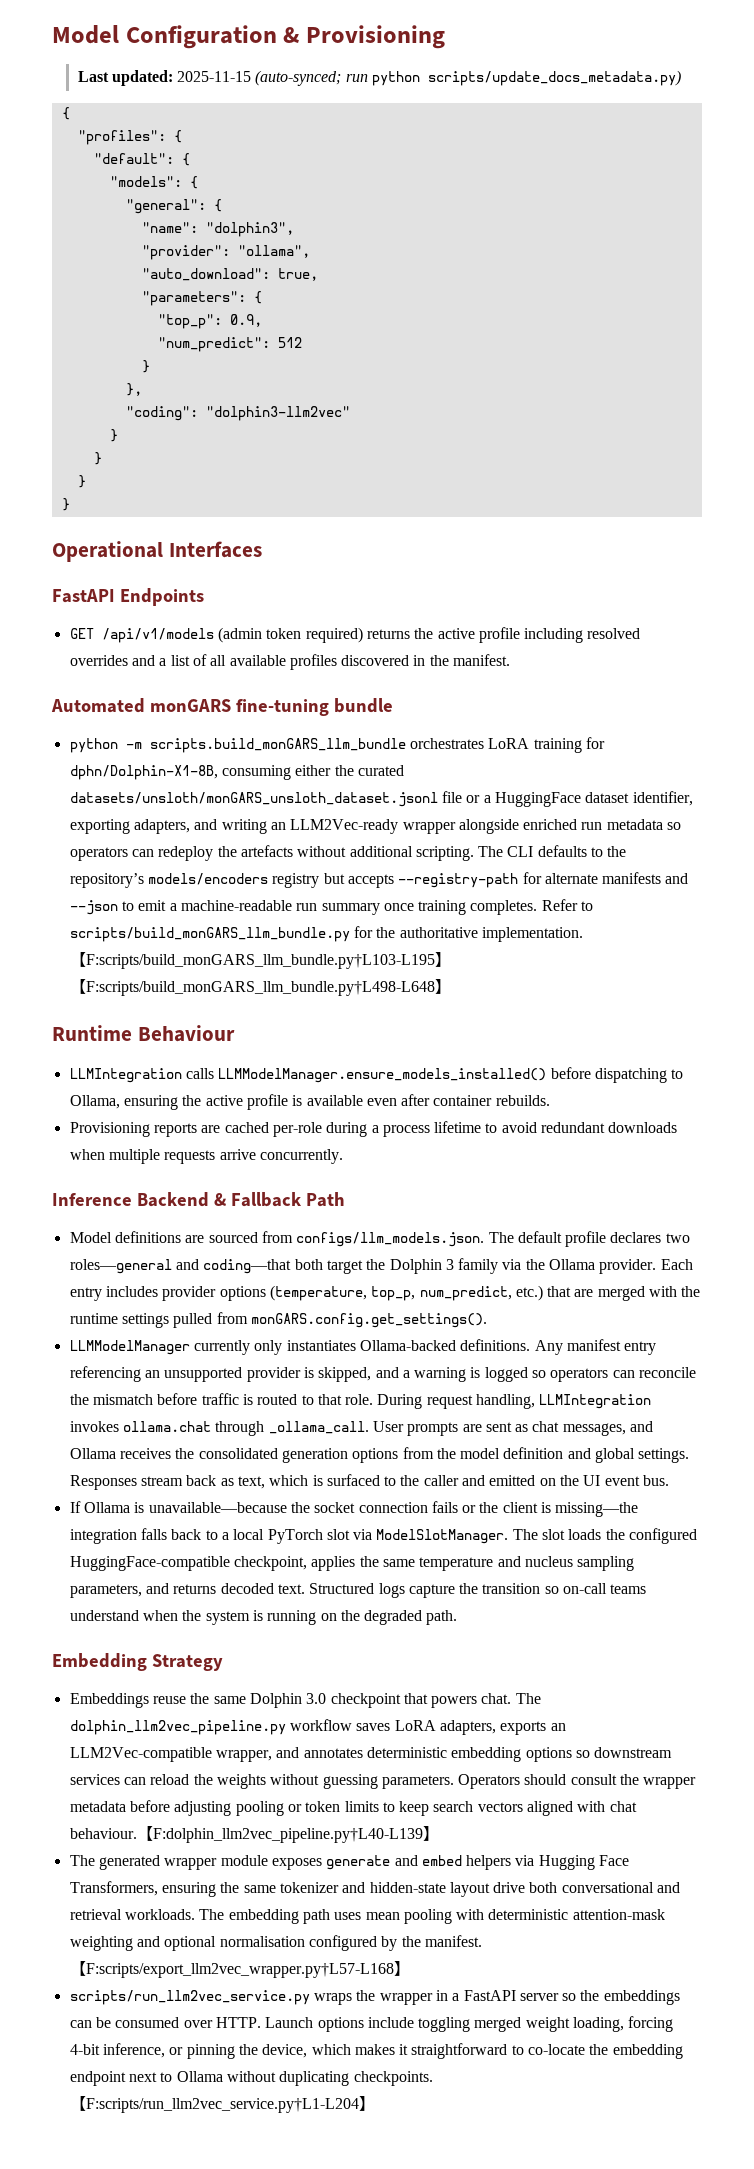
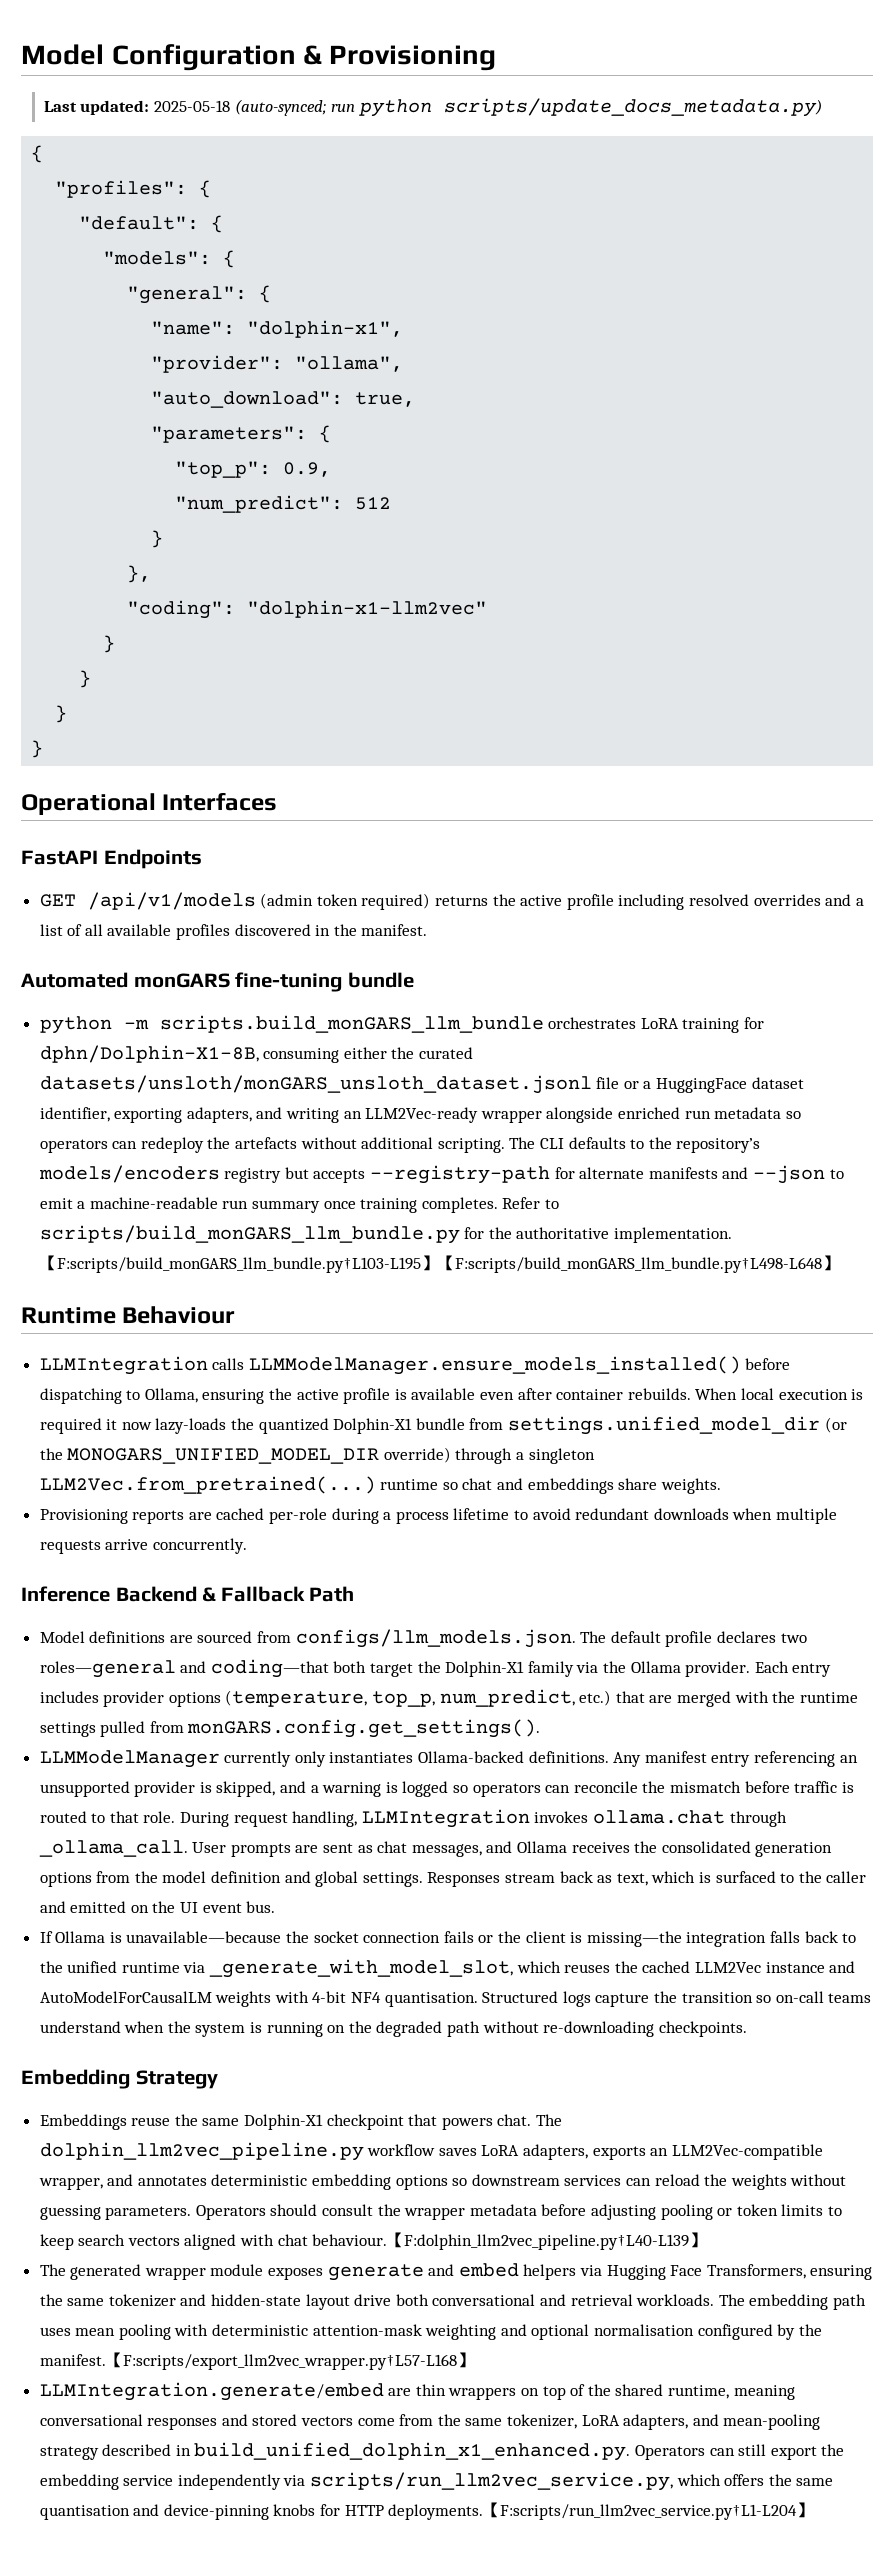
- Last updated: 2025-11-15 (auto-synced; run python scripts/update_docs_metadata.py)
+ Last updated: 2025-05-18 (auto-synced; run python scripts/update_docs_metadata.py)
- "name": "dolphin3",
+ "name": "dolphin-x1",
- "coding": "dolphin3-llm2vec"
+ "coding": "dolphin-x1-llm2vec"
+ When local execution is required it now lazy-loads the quantized Dolphin-X1 bundle from settings.unified_model_dir (or the MONOGARS_UNIFIED_MODEL_DIR override) through a singleton LLM2Vec.from_pretrained(...) runtime so chat and embeddings share weights.
- Model definitions are sourced from configs/llm_models.json. The default profile declares two roles—general and coding—that both target the Dolphin 3 family via the Ollama provider.
+ Model definitions are sourced from configs/llm_models.json. The default profile declares two roles—general and coding—that both target the Dolphin-X1 family via the Ollama provider.
- If Ollama is unavailable—because the socket connection fails or the client is missing—the integration falls back to a local PyTorch slot via ModelSlotManager. The slot loads the configured HuggingFace-compatible checkpoint, applies the same temperature and nucleus sampling parameters, and returns decoded text.
+ If Ollama is unavailable—because the socket connection fails or the client is missing—the integration falls back to the unified runtime via _generate_with_model_slot, which reuses the cached LLM2Vec instance and AutoModelForCausalLM weights with 4-bit NF4 quantisation.
- Structured logs capture the transition so on-call teams understand when the system is running on the degraded path.
+ Structured logs capture the transition so on-call teams understand when the system is running on the degraded path without re-downloading checkpoints.
- Embeddings reuse the same Dolphin 3.0 checkpoint that powers chat.
+ Embeddings reuse the same Dolphin-X1 checkpoint that powers chat.
- scripts/run_llm2vec_service.py wraps the wrapper in a FastAPI server so the embeddings can be consumed over HTTP. Launch options include toggling merged weight loading, forcing 4-bit inference, or pinning the device, which makes it straightforward to co-locate the embedding endpoint next to Ollama without duplicating checkpoints.
+ LLMIntegration.generate/embed are thin wrappers on top of the shared runtime, meaning conversational responses and stored vectors come from the same tokenizer, LoRA adapters, and mean-pooling strategy described in build_unified_dolphin_x1_enhanced.py. Operators can still export the embedding service independently via scripts/run_llm2vec_service.py, which offers the same quantisation and device-pinning knobs for HTTP deployments.

